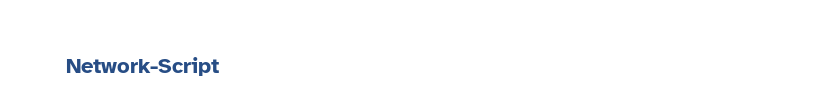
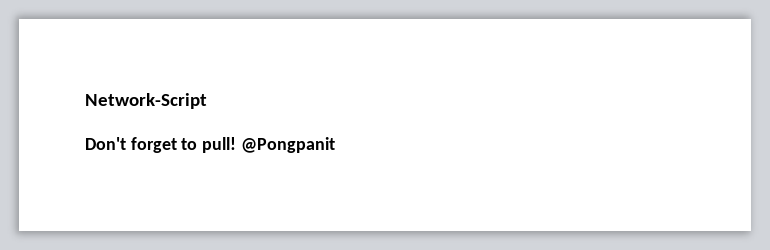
+ Don't forget to pull! @Pongpanit

